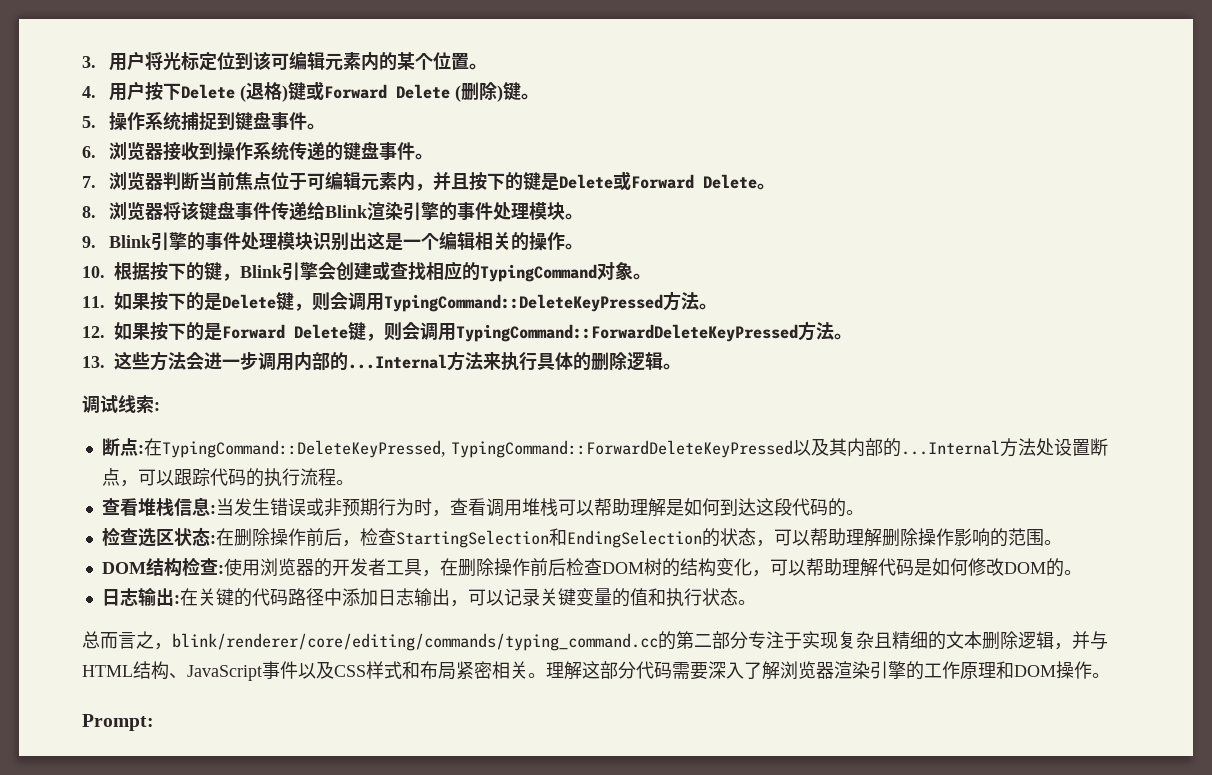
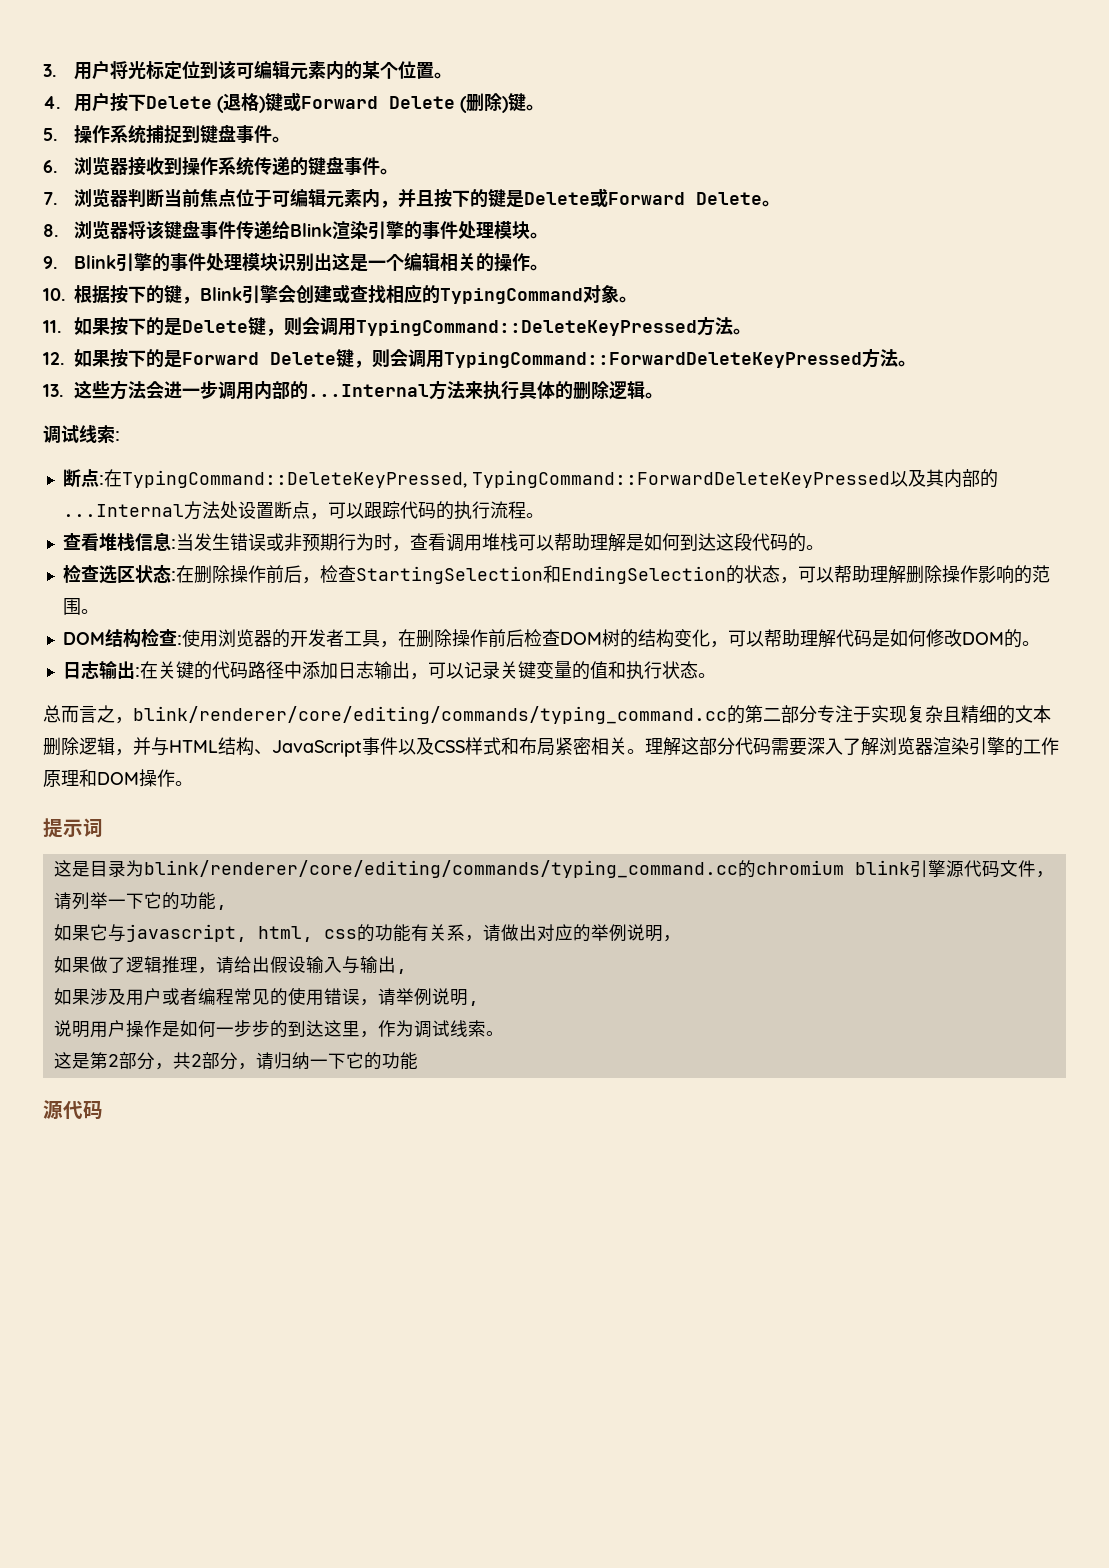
- Prompt:
+ 提示词
+ 这是目录为blink/renderer/core/editing/commands/typing_command.cc的chromium blink引擎源代码文件，请列举一下它的功能,
+ 如果它与javascript, html, css的功能有关系，请做出对应的举例说明，
+ 如果做了逻辑推理，请给出假设输入与输出,
+ 如果涉及用户或者编程常见的使用错误，请举例说明,
+ 说明用户操作是如何一步步的到达这里，作为调试线索。
+ 这是第2部分，共2部分，请归纳一下它的功能
+ 源代码

